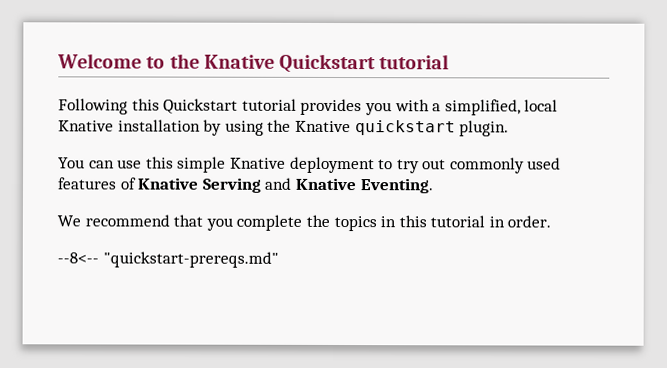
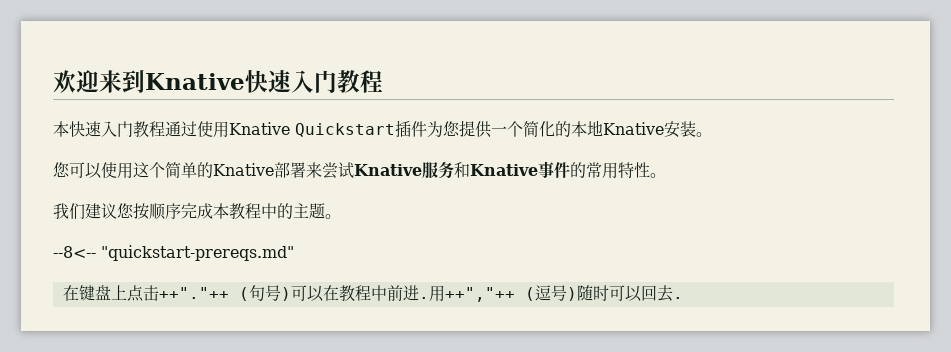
- Welcome to the Knative Quickstart tutorial
- Following this Quickstart tutorial provides you with a simplified, local Knative installation by using the Knative quickstart plugin.
- You can use this simple Knative deployment to try out commonly used features of Knative Serving and Knative Eventing.
- We recommend that you complete the topics in this tutorial in order.
+ 欢迎来到Knative快速入门教程
+ 本快速入门教程通过使用Knative Quickstart插件为您提供一个简化的本地Knative安装。
+ 您可以使用这个简单的Knative部署来尝试Knative服务和Knative事件的常用特性。
+ 我们建议您按顺序完成本教程中的主题。
  --8<-- "quickstart-prereqs.md"
+ 在键盘上点击++"."++ (句号)可以在教程中前进.用++","++ (逗号)随时可以回去.

